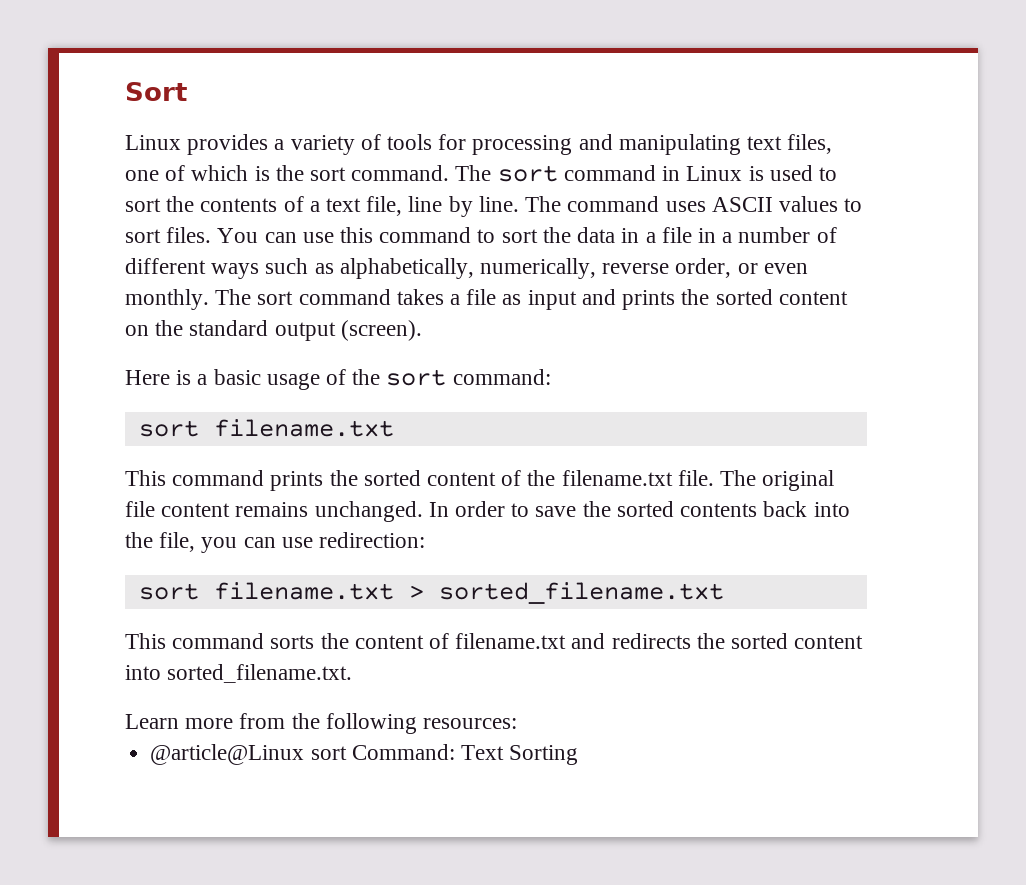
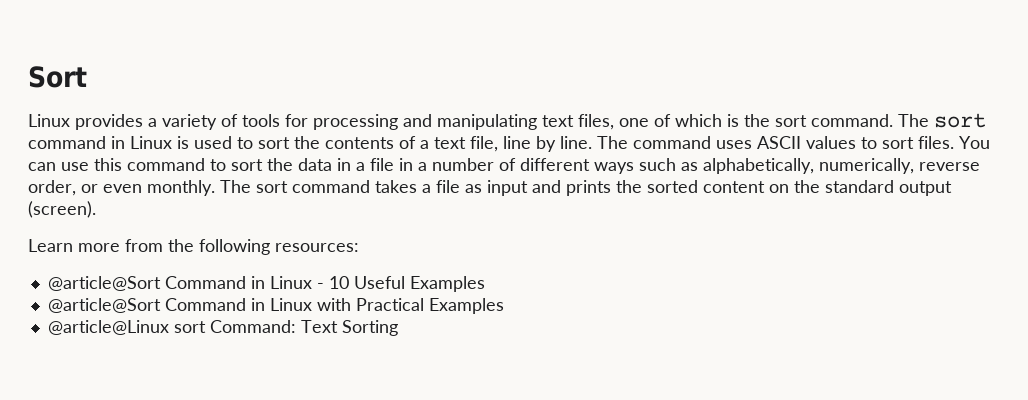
- Here is a basic usage of the sort command:
- sort filename.txt
- This command prints the sorted content of the filename.txt file. The original file content remains unchanged. In order to save the sorted contents back into the file, you can use redirection:
- sort filename.txt > sorted_filename.txt
- This command sorts the content of filename.txt and redirects the sorted content into sorted_filename.txt.
+ @article@Sort Command in Linux - 10 Useful Examples
+ @article@Sort Command in Linux with Practical Examples

